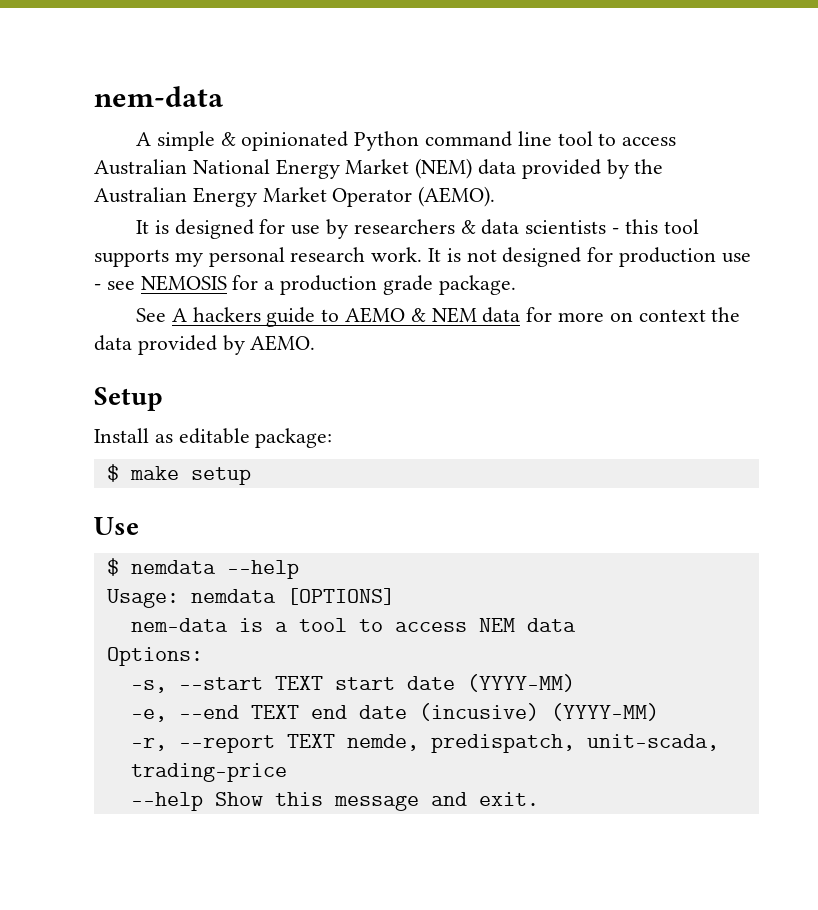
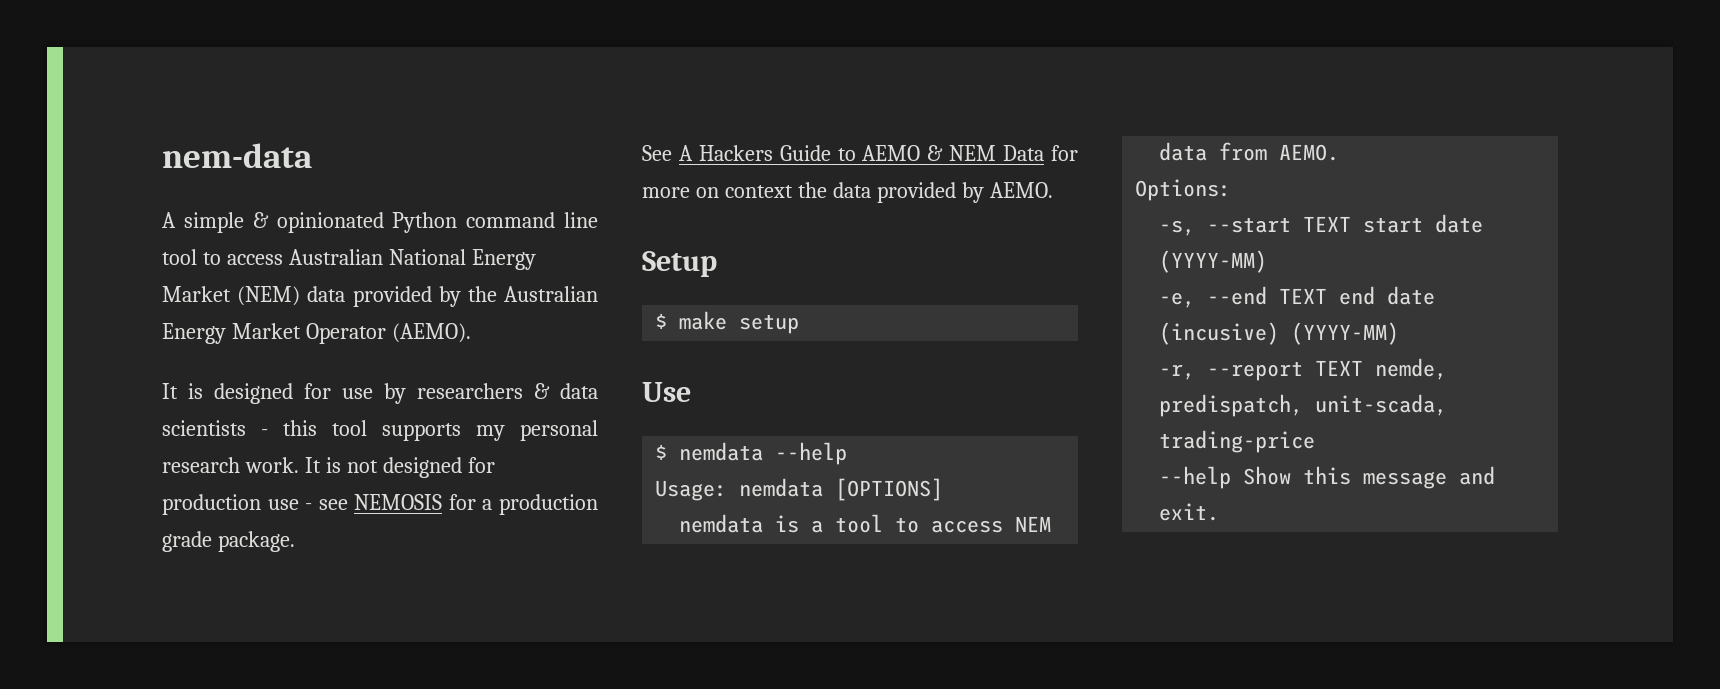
- See A hackers guide to AEMO & NEM data for more on context the data provided by AEMO.
+ See A Hackers Guide to AEMO & NEM Data for more on context the data provided by AEMO.
- Install as editable package:
- nem-data is a tool to access NEM data
+ nemdata is a tool to access NEM data from AEMO.

